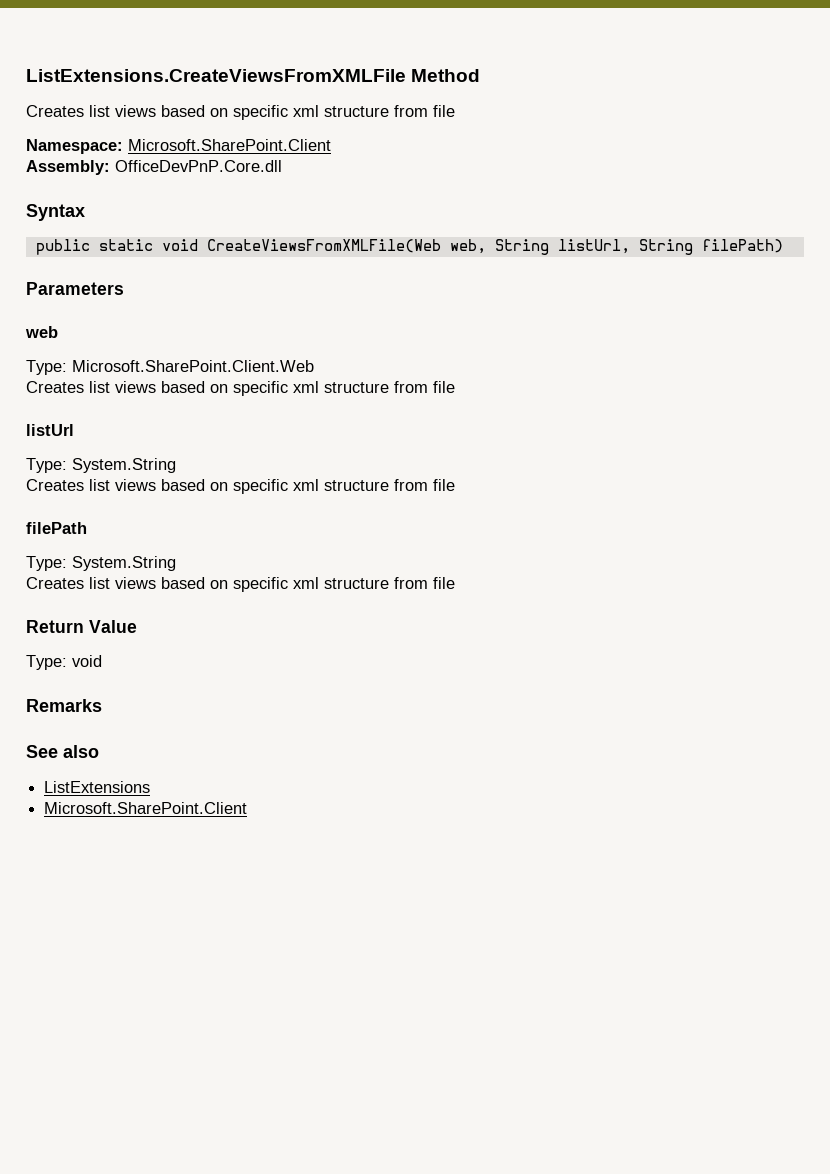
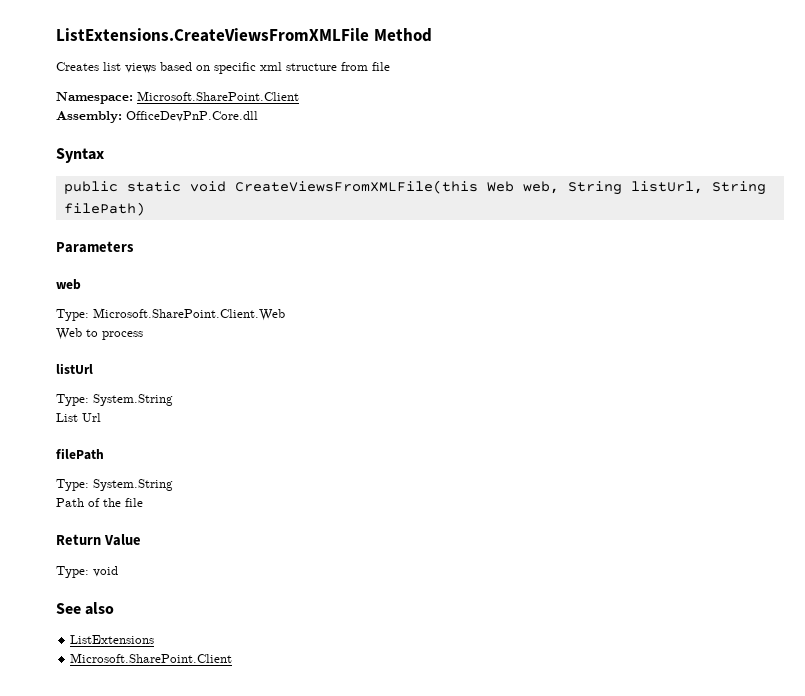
- public static void CreateViewsFromXMLFile(Web web, String listUrl, String filePath)
+ public static void CreateViewsFromXMLFile(this Web web, String listUrl, String filePath)
  Type: Microsoft.SharePoint.Client.Web
- Creates list views based on specific xml structure from file
+ Web to process
  listUrl
  Type: System.String
- Creates list views based on specific xml structure from file
+ List Url
  filePath
  Type: System.String
- Creates list views based on specific xml structure from file
+ Path of the file
- Remarks

